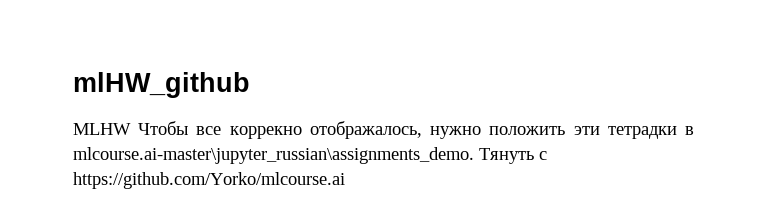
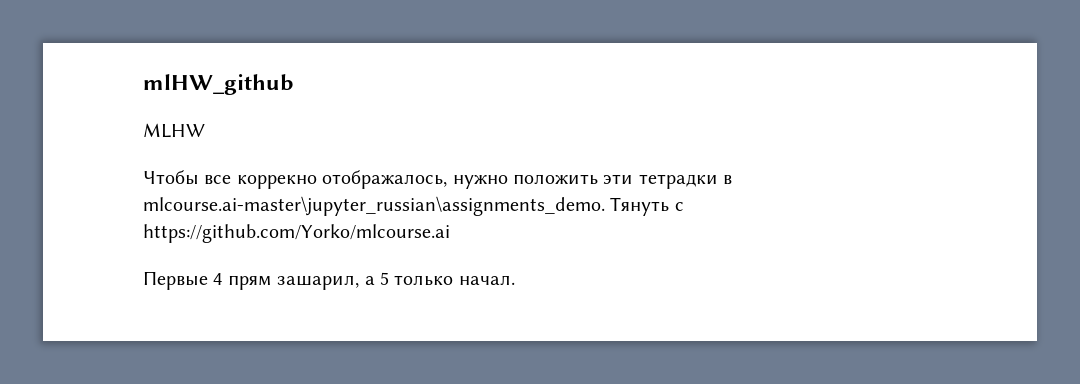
- MLHW Чтобы все коррекно отображалось, нужно положить эти тетрадки в mlcourse.ai-master\jupyter_russian\assignments_demo. Тянуть с https://github.com/Yorko/mlcourse.ai
+ MLHW
+ Чтобы все коррекно отображалось, нужно положить эти тетрадки в mlcourse.ai-master\jupyter_russian\assignments_demo. Тянуть с https://github.com/Yorko/mlcourse.ai
+ Первые 4 прям зашарил, а 5 только начал.

